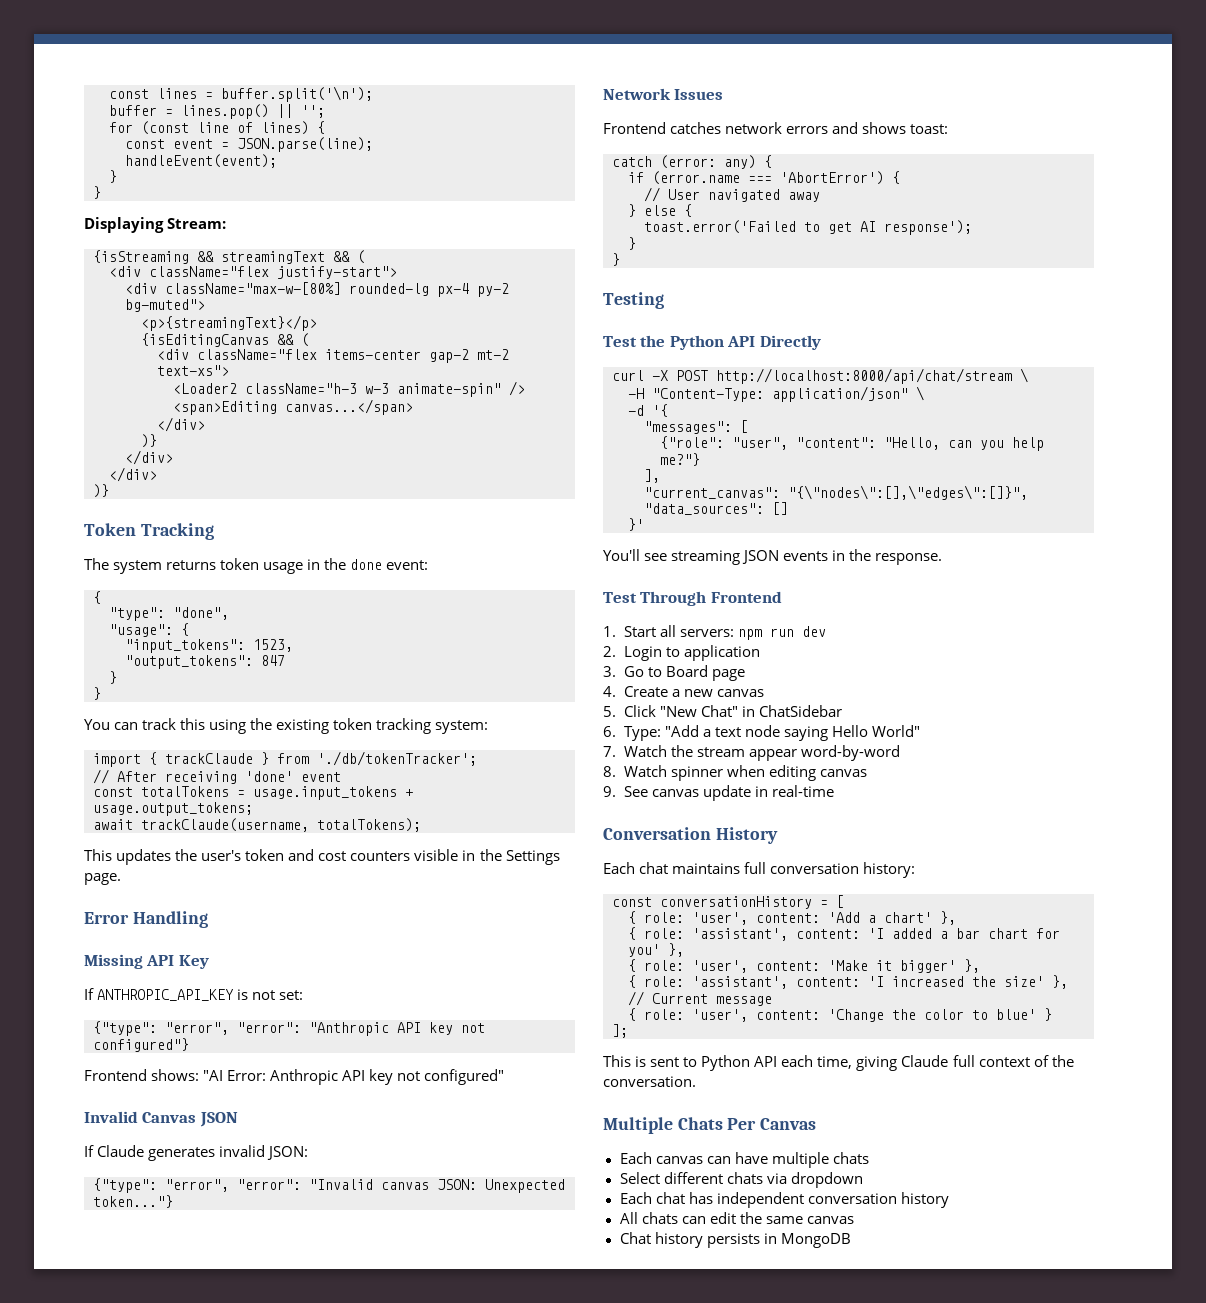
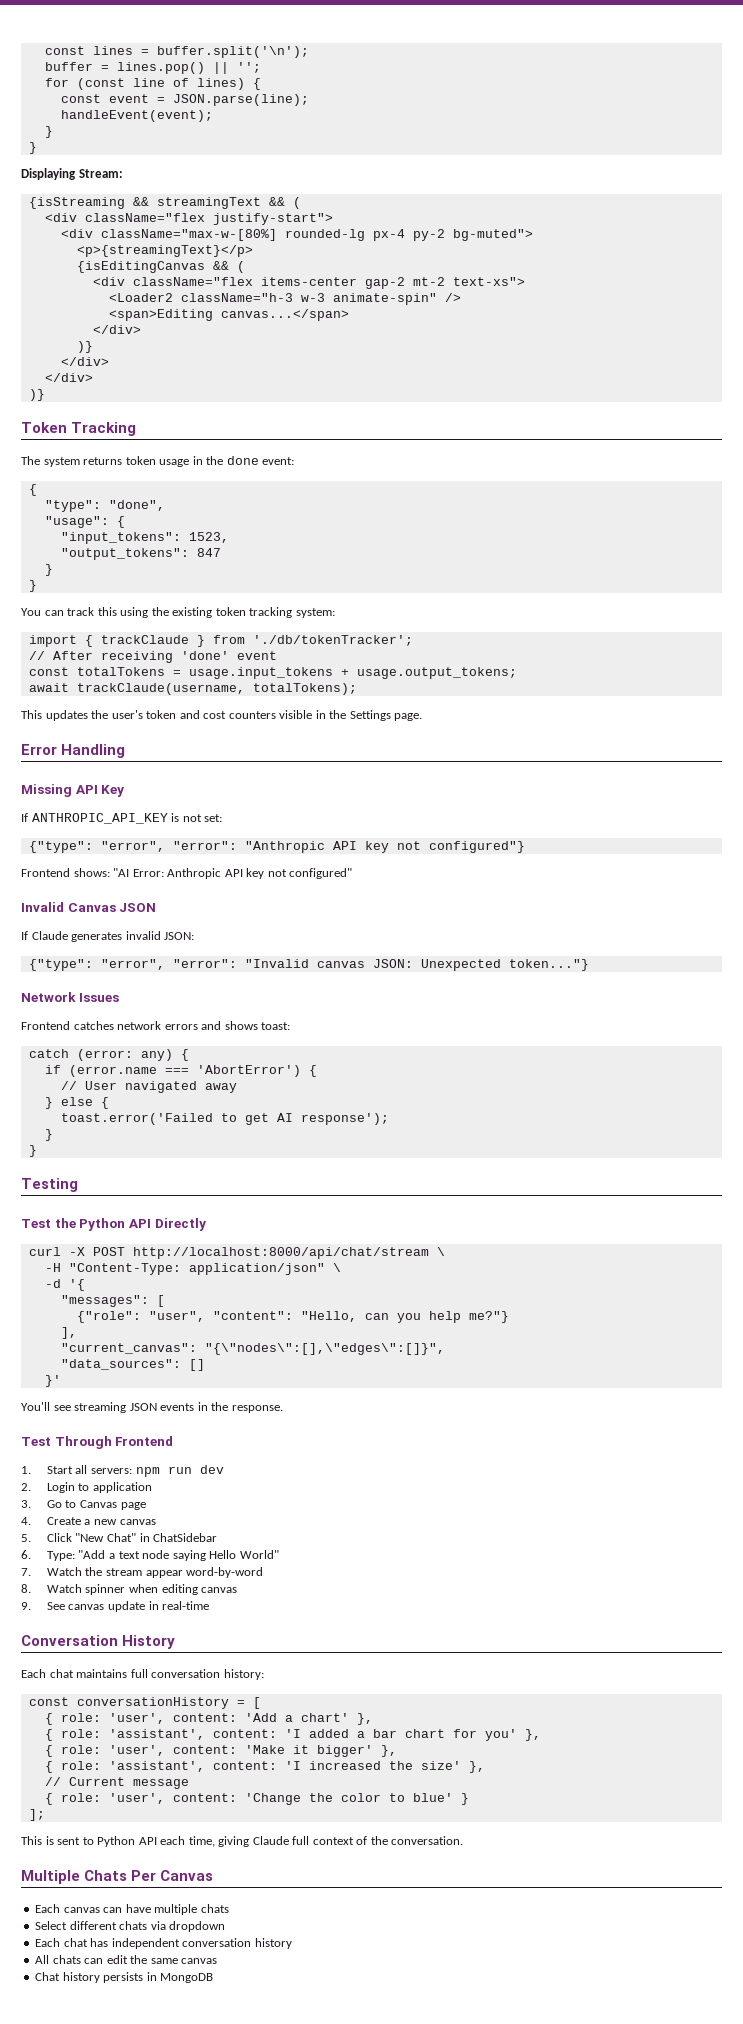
- 3. Go to Board page
+ 3. Go to Canvas page

